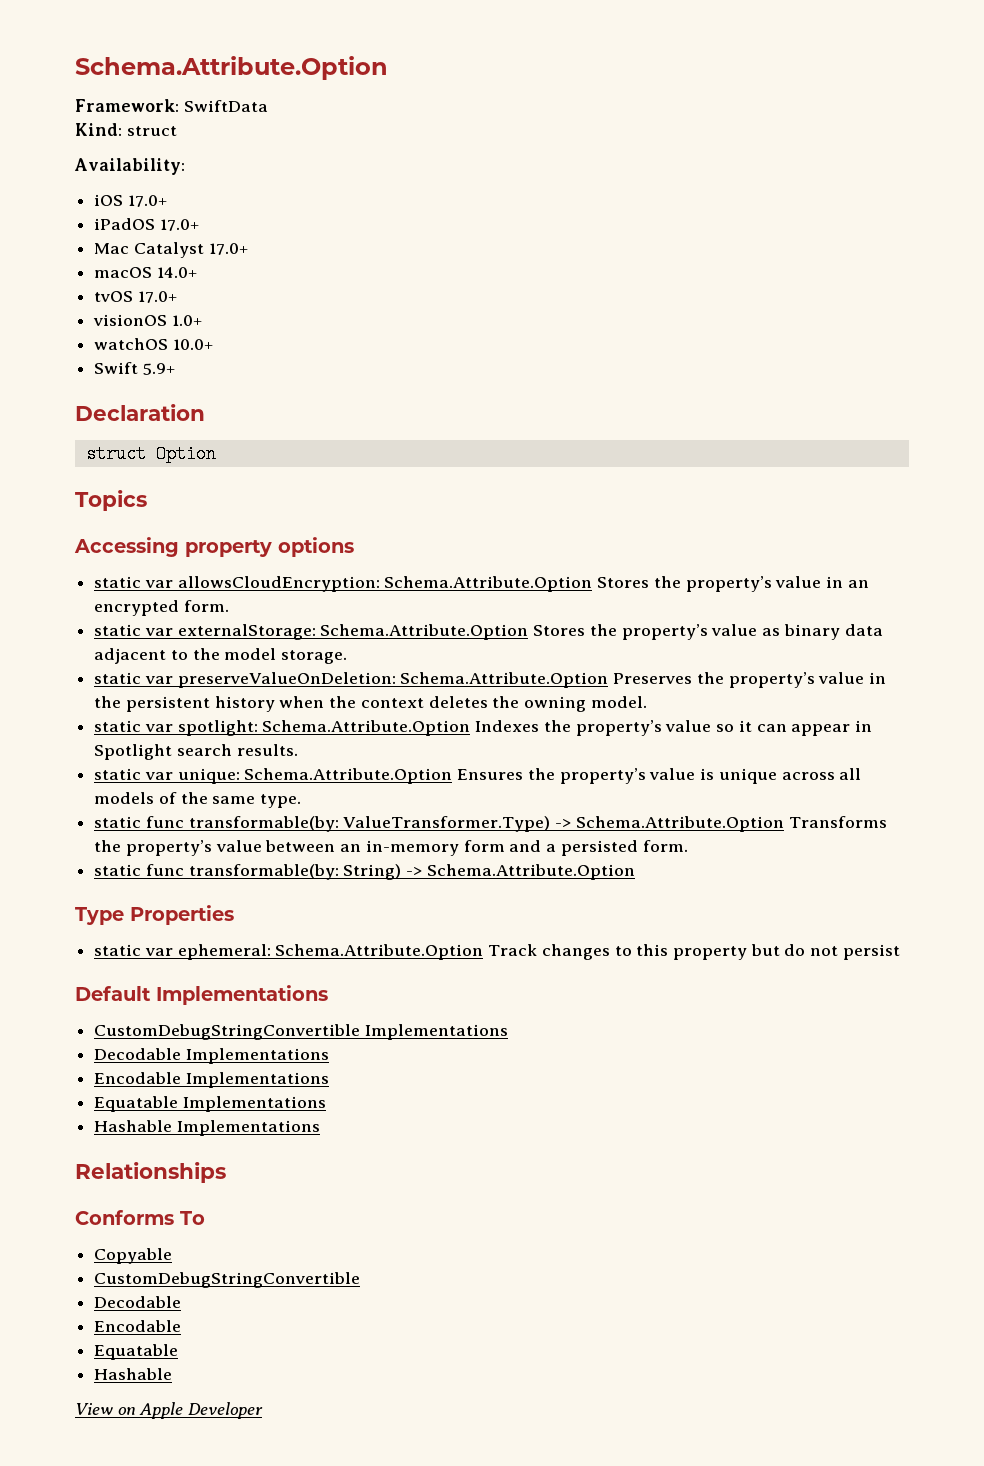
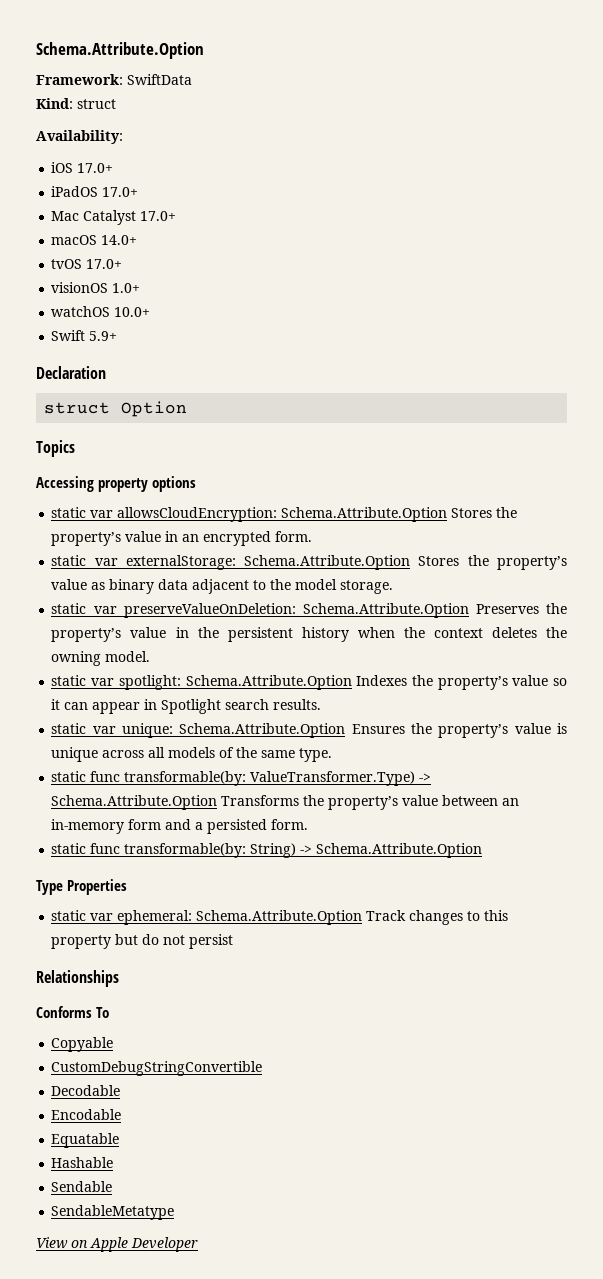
- Default Implementations
- CustomDebugStringConvertible Implementations
- Decodable Implementations
- Encodable Implementations
- Equatable Implementations
- Hashable Implementations
+ Sendable
+ SendableMetatype

